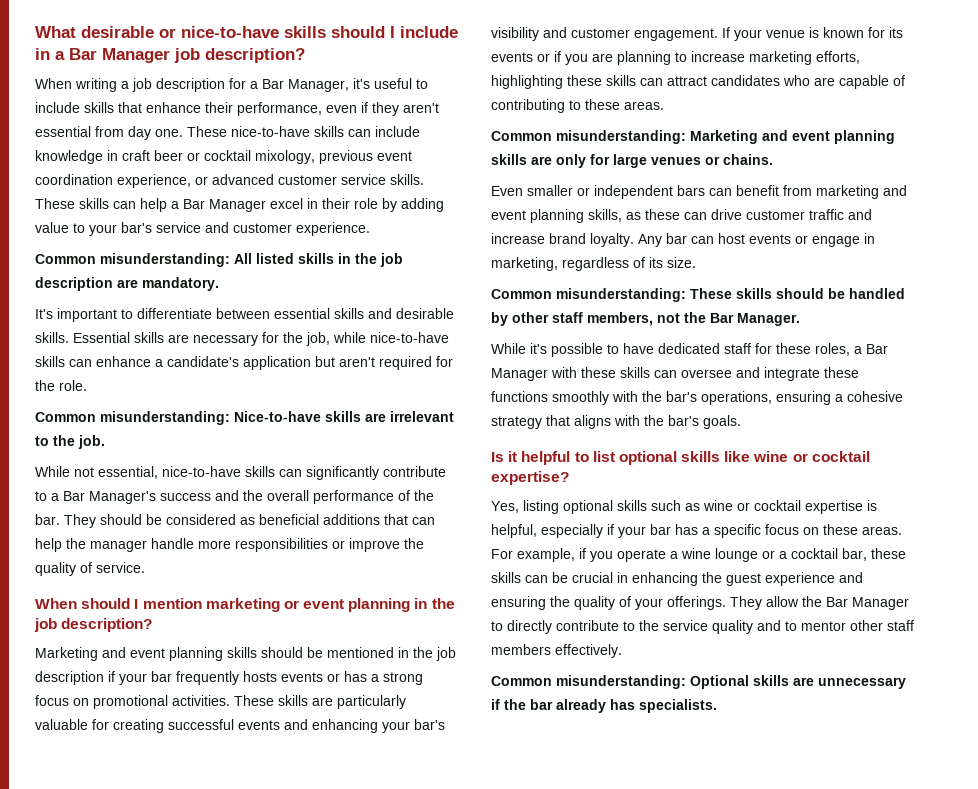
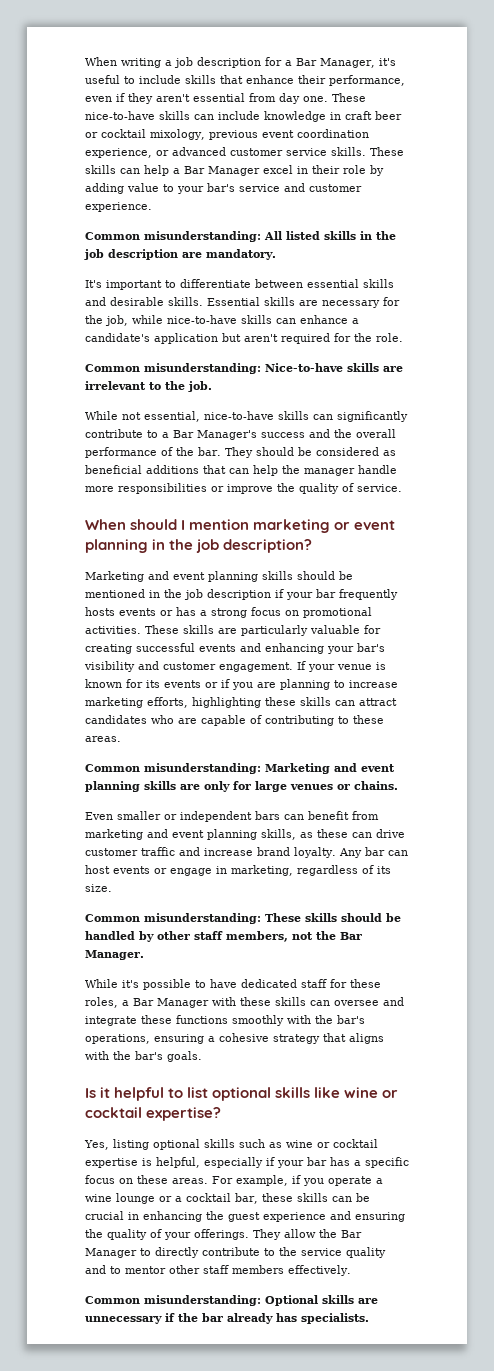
- What desirable or nice-to-have skills should I include in a Bar Manager job description?

